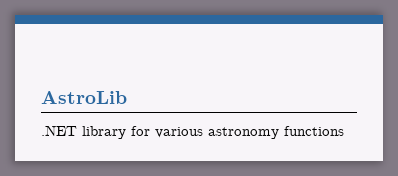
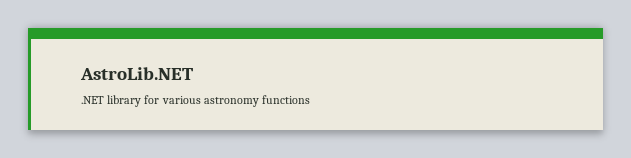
- AstroLib
+ AstroLib.NET

